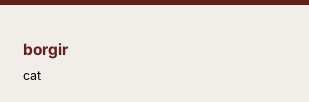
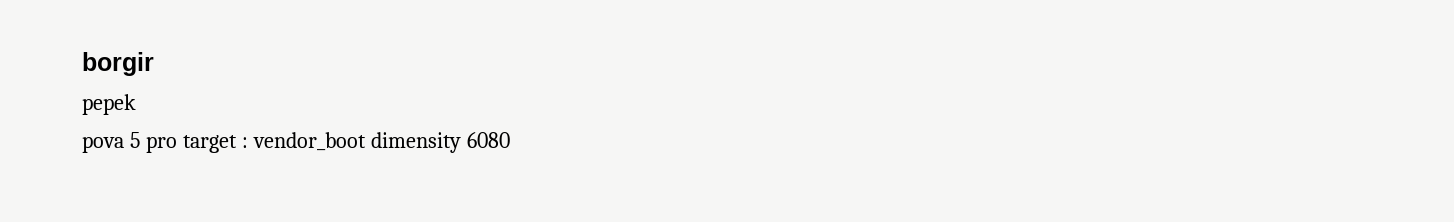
- cat
+ pepek
+ pova 5 pro target : vendor_boot dimensity 6080

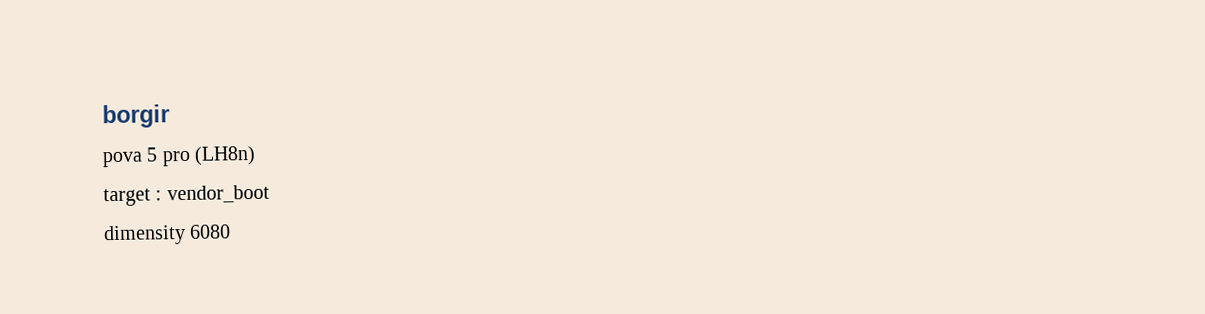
- pepek
- pova 5 pro target : vendor_boot dimensity 6080
+ pova 5 pro (LH8n)
+ target : vendor_boot
+ dimensity 6080

